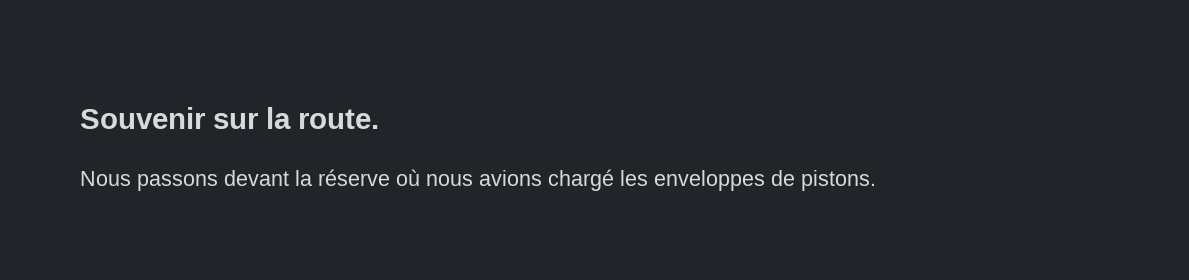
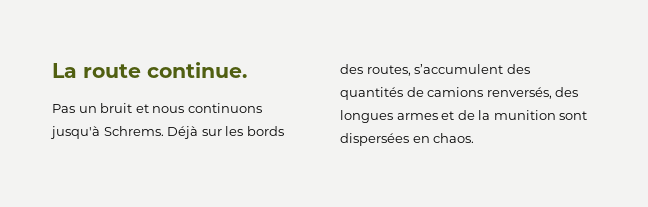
- Souvenir sur la route.
- Nous passons devant la réserve où nous avions chargé les enveloppes de pistons.
+ La route continue.
+ Pas un bruit et nous continuons jusqu'à Schrems. Déjà sur les bords des routes, s’accumulent des quantités de camions renversés, des longues armes et de la munition sont dispersées en chaos.

